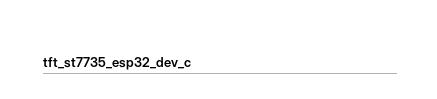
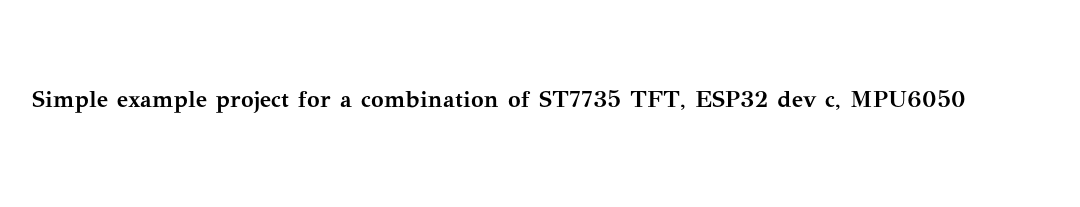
- tft_st7735_esp32_dev_c
+ Simple example project for a combination of ST7735 TFT, ESP32 dev c, MPU6050

